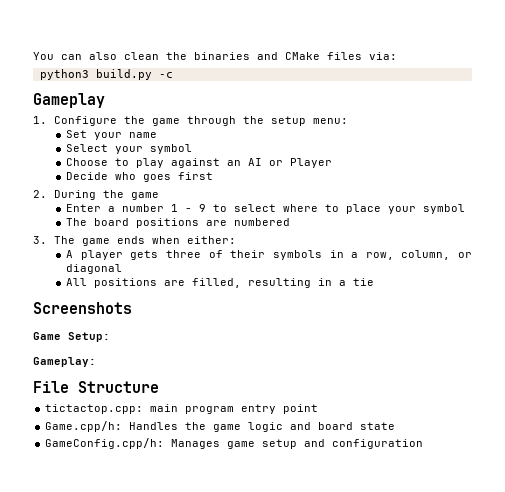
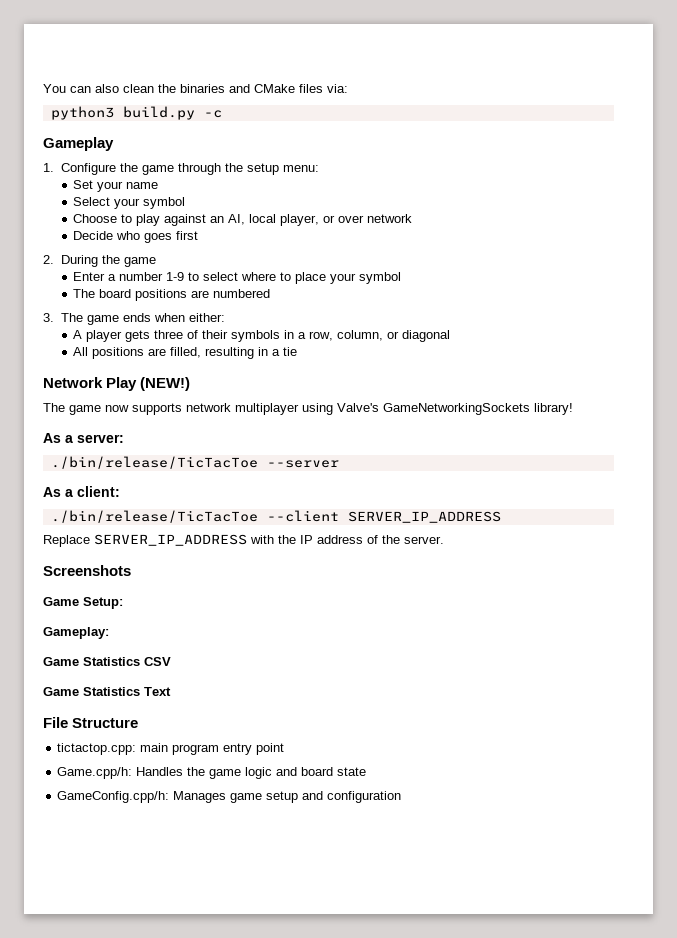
- Choose to play against an AI or Player
+ Choose to play against an AI, local player, or over network
- Enter a number 1 - 9 to select where to place your symbol
+ Enter a number 1-9 to select where to place your symbol
+ Network Play (NEW!)
+ The game now supports network multiplayer using Valve's GameNetworkingSockets library!
+ As a server:
+ ./bin/release/TicTacToe --server
+ As a client:
+ ./bin/release/TicTacToe --client SERVER_IP_ADDRESS
+ Replace SERVER_IP_ADDRESS with the IP address of the server.
  Screenshots
  Game Setup:
  Gameplay:
+ Game Statistics CSV
+ Game Statistics Text

